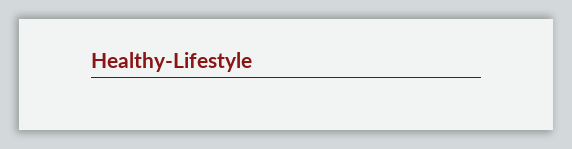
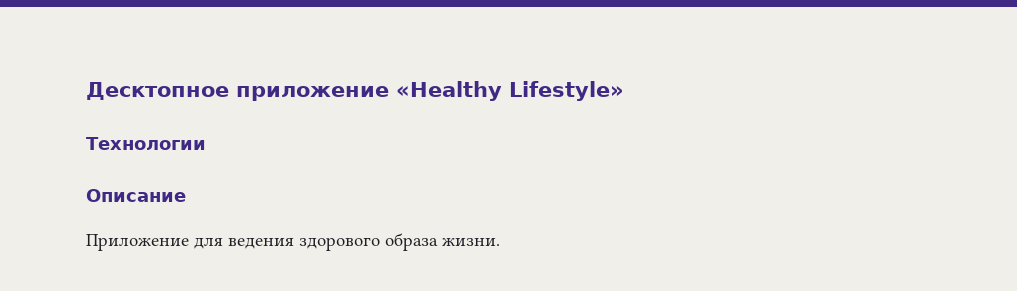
- Healthy-Lifestyle
+ Десктопное приложение «Healthy Lifestyle»
+ Технологии
+ Описание
+ Приложение для ведения здорового образа жизни.

